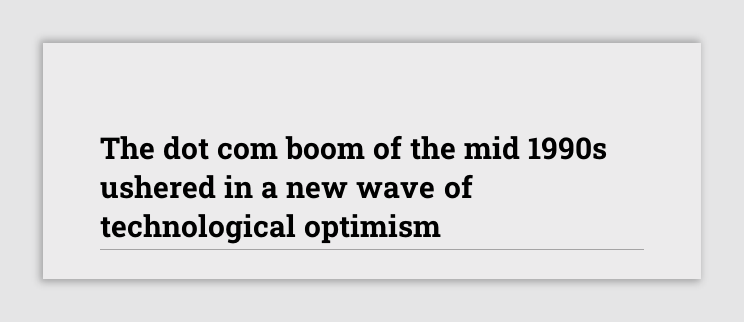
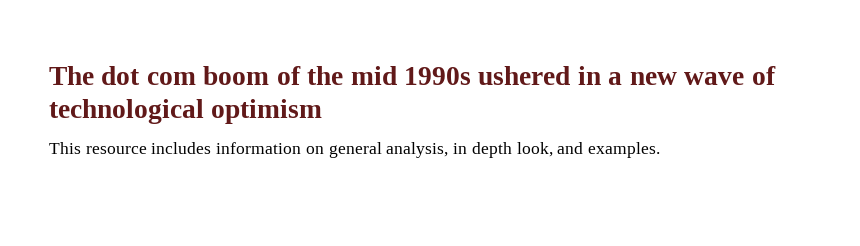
+ This resource includes information on general analysis, in depth look, and examples.

